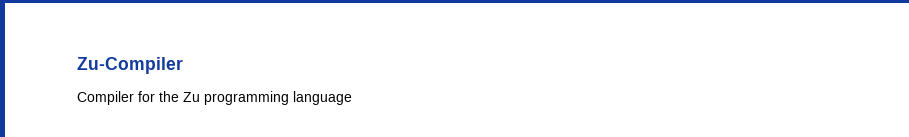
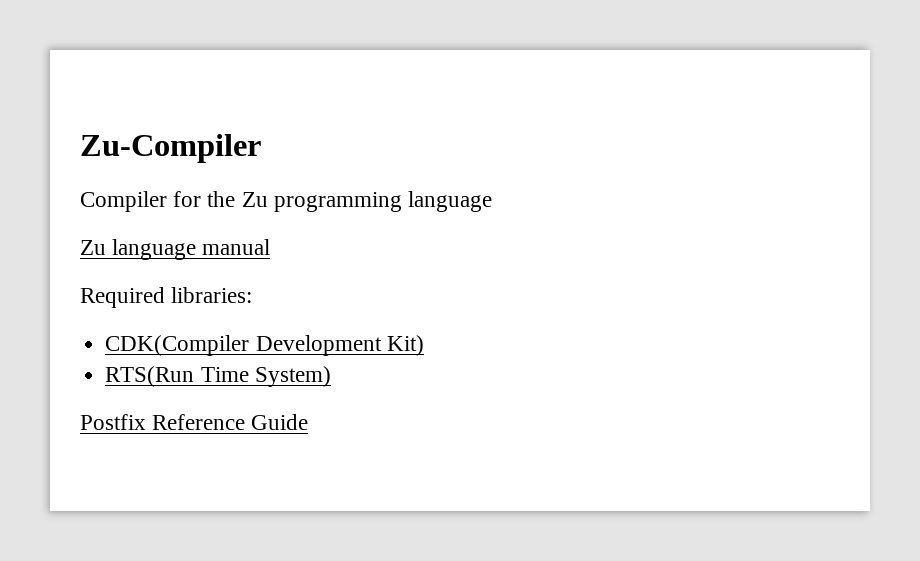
+ Zu language manual
+ Required libraries:
+ CDK(Compiler Development Kit)
+ RTS(Run Time System)
+ Postfix Reference Guide

